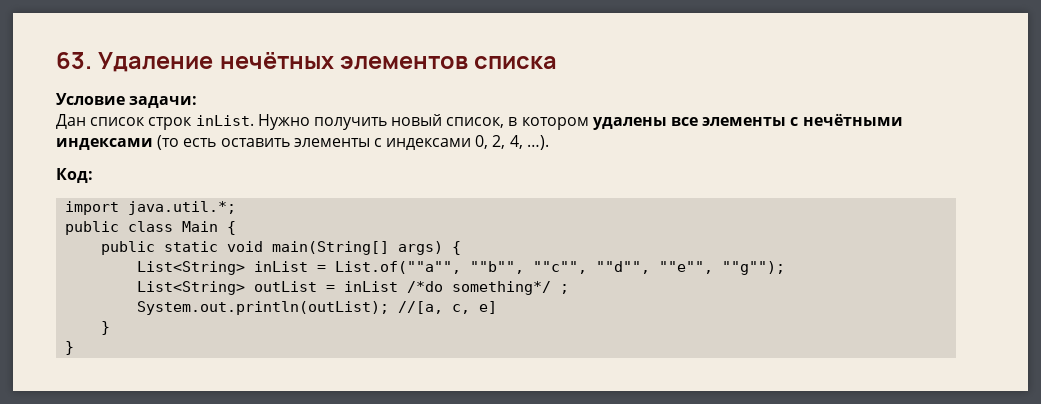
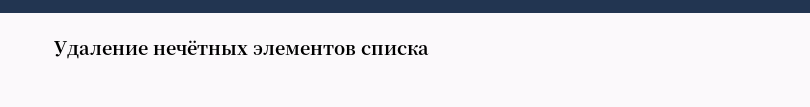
- 63. Удаление нечётных элементов списка
+ Удаление нечётных элементов списка
- Условие задачи:
- Дан список строк inList. Нужно получить новый список, в котором удалены все элементы с нечётными индексами (то есть оставить элементы с индексами 0, 2, 4, …).
- Код:
- import java.util.*;
- public class Main {
- public static void main(String[] args) {
- List<String> inList = List.of(""a"", ""b"", ""c"", ""d"", ""e"", ""g"");
- List<String> outList = inList /*do something*/ ;
- System.out.println(outList); //[a, c, e]
- }
- }

